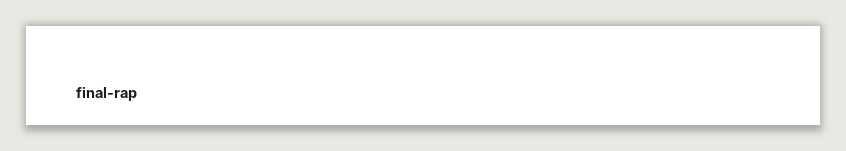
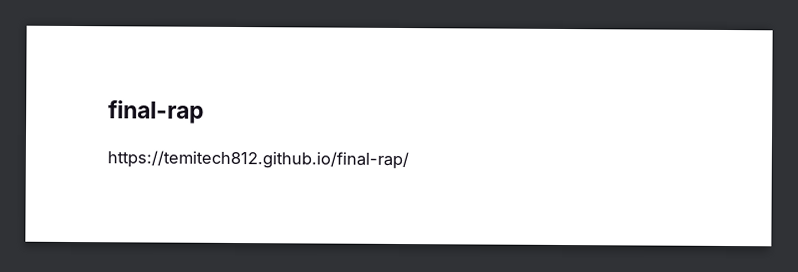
+ https://temitech812.github.io/final-rap/

